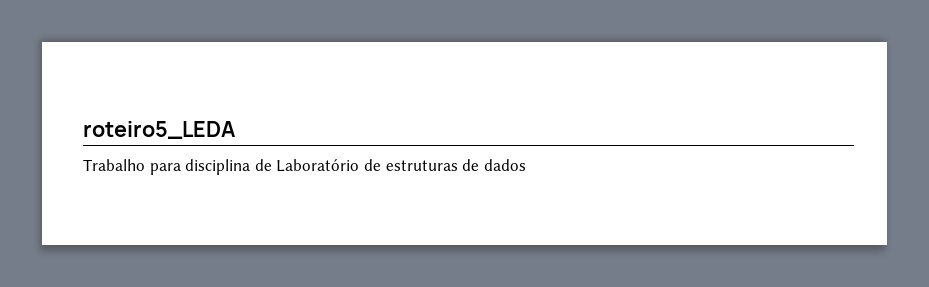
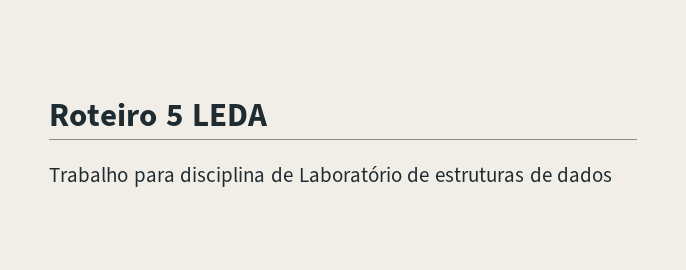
- roteiro5_LEDA
+ Roteiro 5 LEDA

